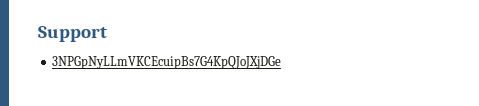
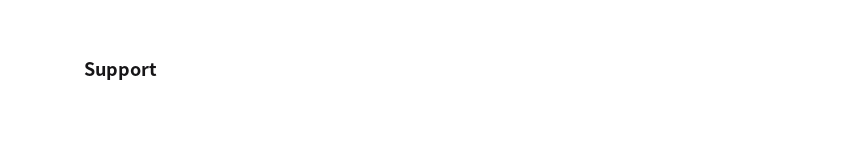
- 3NPGpNyLLmVKCEcuipBs7G4KpQJoJXjDGe

